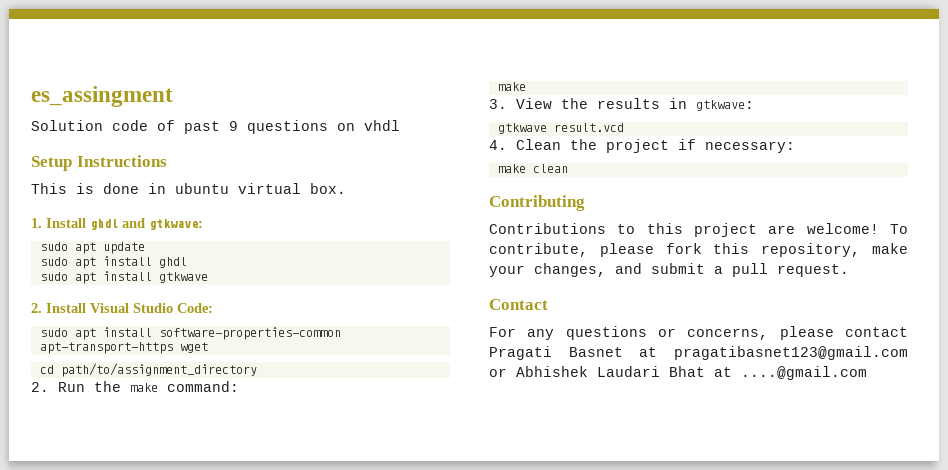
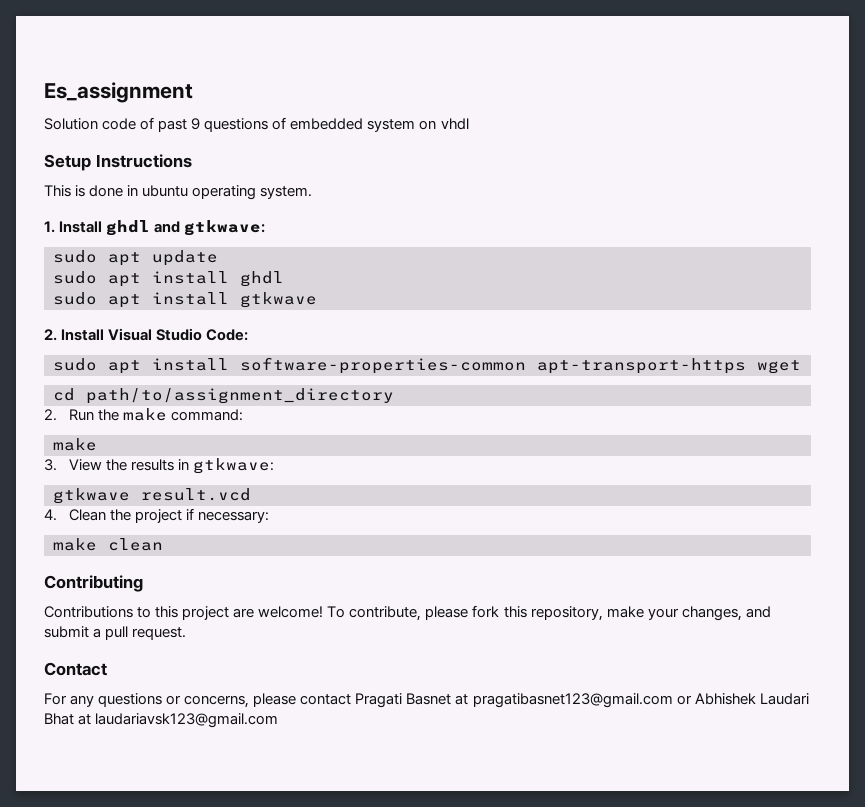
- es_assingment
+ Es_assignment
- Solution code of past 9 questions on vhdl
+ Solution code of past 9 questions of embedded system on vhdl
- This is done in ubuntu virtual box.
+ This is done in ubuntu operating system.
- For any questions or concerns, please contact Pragati Basnet at pragatibasnet123@gmail.com or Abhishek Laudari Bhat at ....@gmail.com
+ For any questions or concerns, please contact Pragati Basnet at pragatibasnet123@gmail.com or Abhishek Laudari Bhat at laudariavsk123@gmail.com

